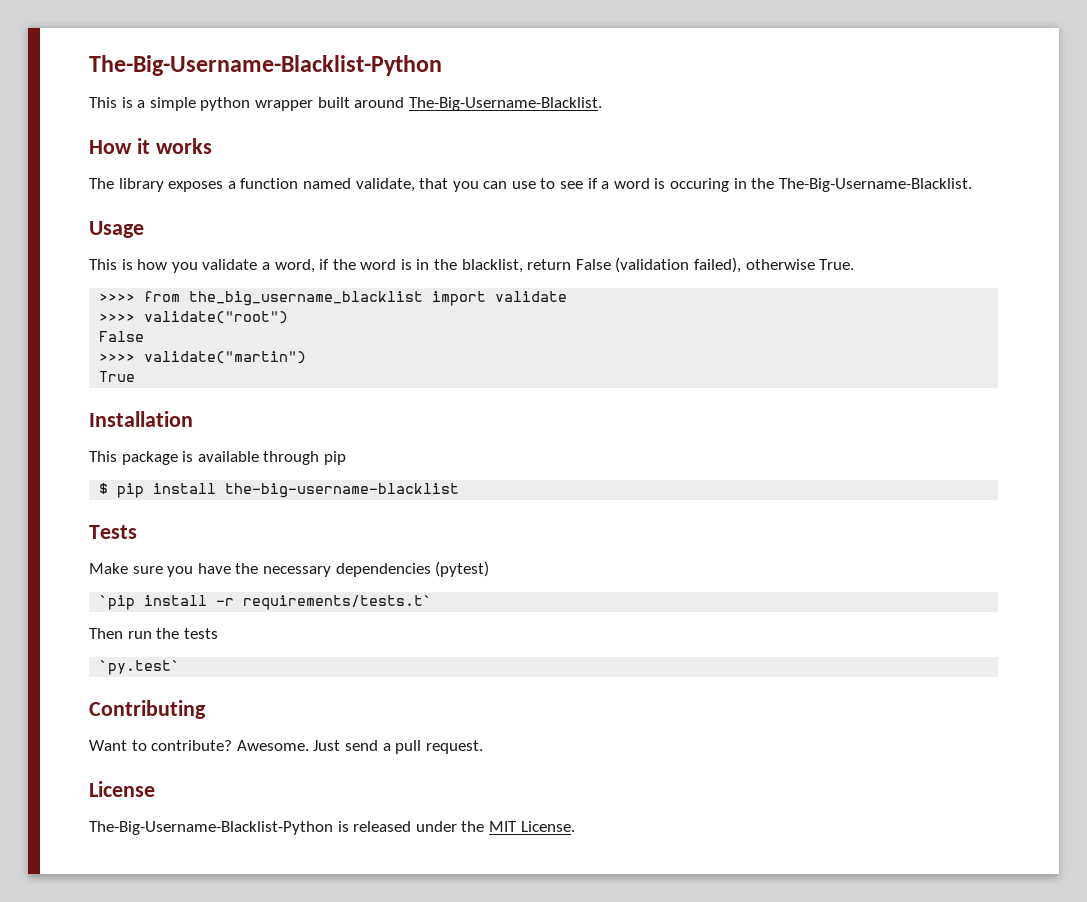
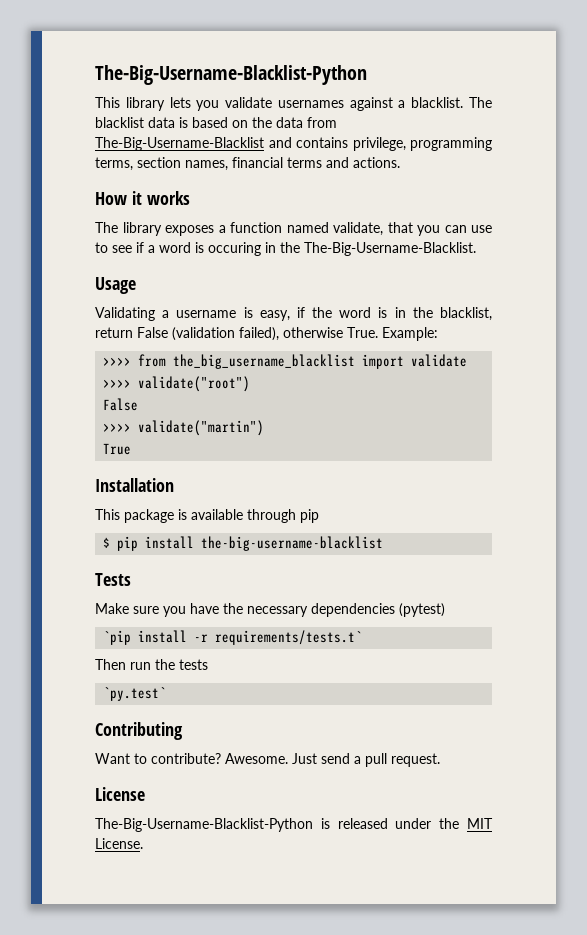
- This is a simple python wrapper built around The-Big-Username-Blacklist.
+ This library lets you validate usernames against a blacklist. The blacklist data is based on the data from The-Big-Username-Blacklist and contains privilege, programming terms, section names, financial terms and actions.
- This is how you validate a word, if the word is in the blacklist, return False (validation failed), otherwise True.
+ Validating a username is easy, if the word is in the blacklist, return False (validation failed), otherwise True. Example:

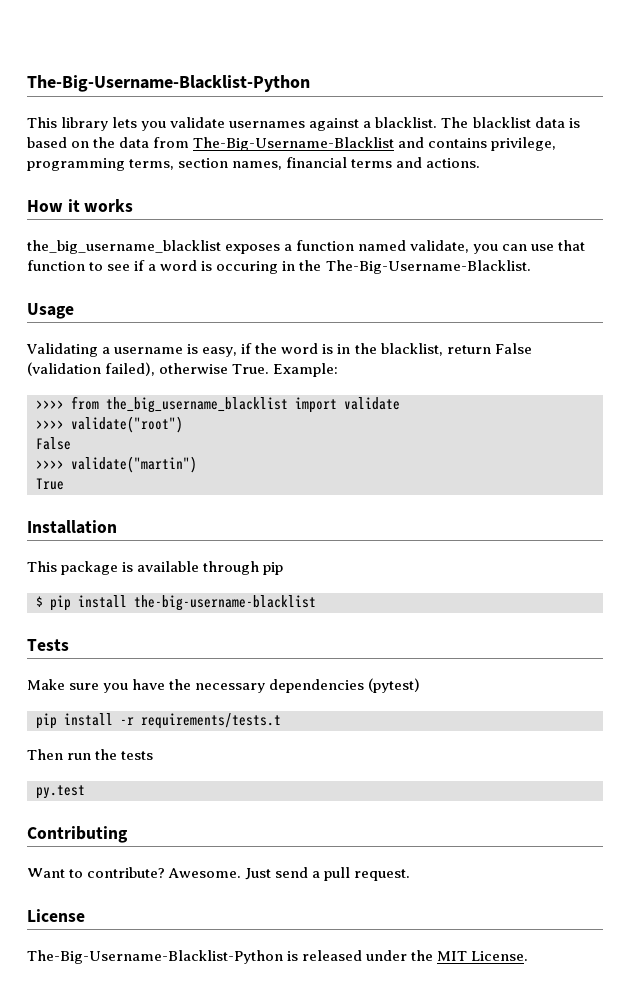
- The library exposes a function named validate, that you can use to see if a word is occuring in the The-Big-Username-Blacklist.
+ the_big_username_blacklist exposes a function named validate, you can use that function to see if a word is occuring in the The-Big-Username-Blacklist.
- `pip install -r requirements/tests.t`
+ pip install -r requirements/tests.t
- `py.test`
+ py.test

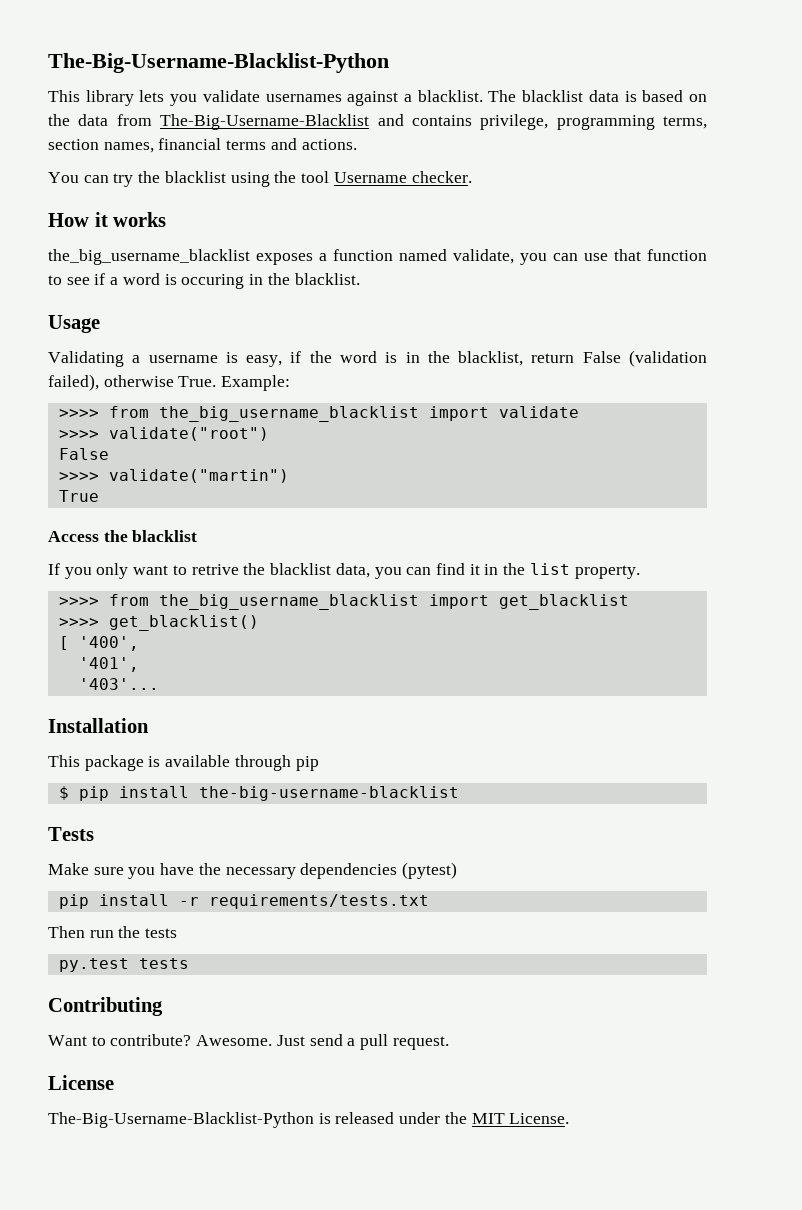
+ You can try the blacklist using the tool Username checker.
- the_big_username_blacklist exposes a function named validate, you can use that function to see if a word is occuring in the The-Big-Username-Blacklist.
+ the_big_username_blacklist exposes a function named validate, you can use that function to see if a word is occuring in the blacklist.
+ Access the blacklist
+ If you only want to retrive the blacklist data, you can find it in the list property.
+ >>>> from the_big_username_blacklist import get_blacklist
+ >>>> get_blacklist()
+ [ '400',
+ '401',
+ '403'...
- pip install -r requirements/tests.t
+ pip install -r requirements/tests.txt
- py.test
+ py.test tests

